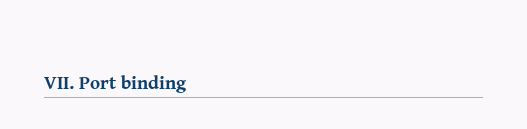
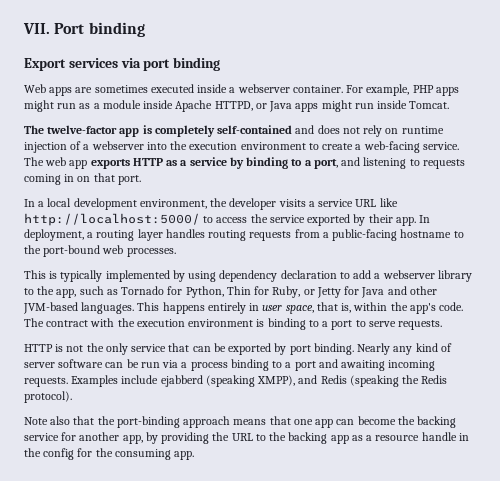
+ Export services via port binding
+ Web apps are sometimes executed inside a webserver container. For example, PHP apps might run as a module inside Apache HTTPD, or Java apps might run inside Tomcat.
+ The twelve-factor app is completely self-contained and does not rely on runtime injection of a webserver into the execution environment to create a web-facing service. The web app exports HTTP as a service by binding to a port, and listening to requests coming in on that port.
+ In a local development environment, the developer visits a service URL like http://localhost:5000/ to access the service exported by their app. In deployment, a routing layer handles routing requests from a public-facing hostname to the port-bound web processes.
+ This is typically implemented by using dependency declaration to add a webserver library to the app, such as Tornado for Python, Thin for Ruby, or Jetty for Java and other JVM-based languages. This happens entirely in user space, that is, within the app's code. The contract with the execution environment is binding to a port to serve requests.
+ HTTP is not the only service that can be exported by port binding. Nearly any kind of server software can be run via a process binding to a port and awaiting incoming requests. Examples include ejabberd (speaking XMPP), and Redis (speaking the Redis protocol).
+ Note also that the port-binding approach means that one app can become the backing service for another app, by providing the URL to the backing app as a resource handle in the config for the consuming app.

